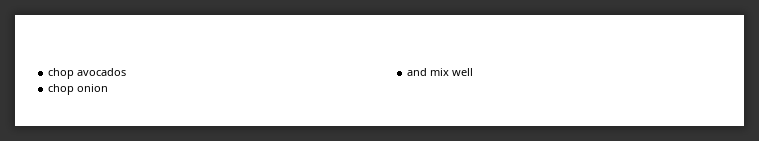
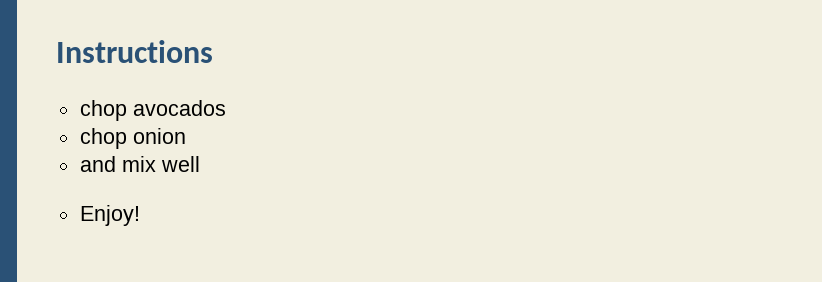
+ Instructions
+ Enjoy!

